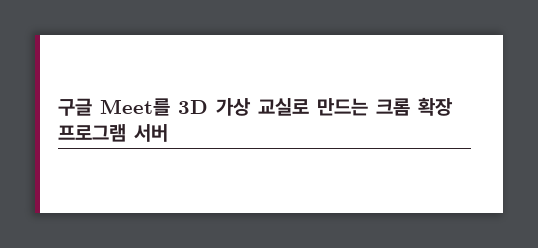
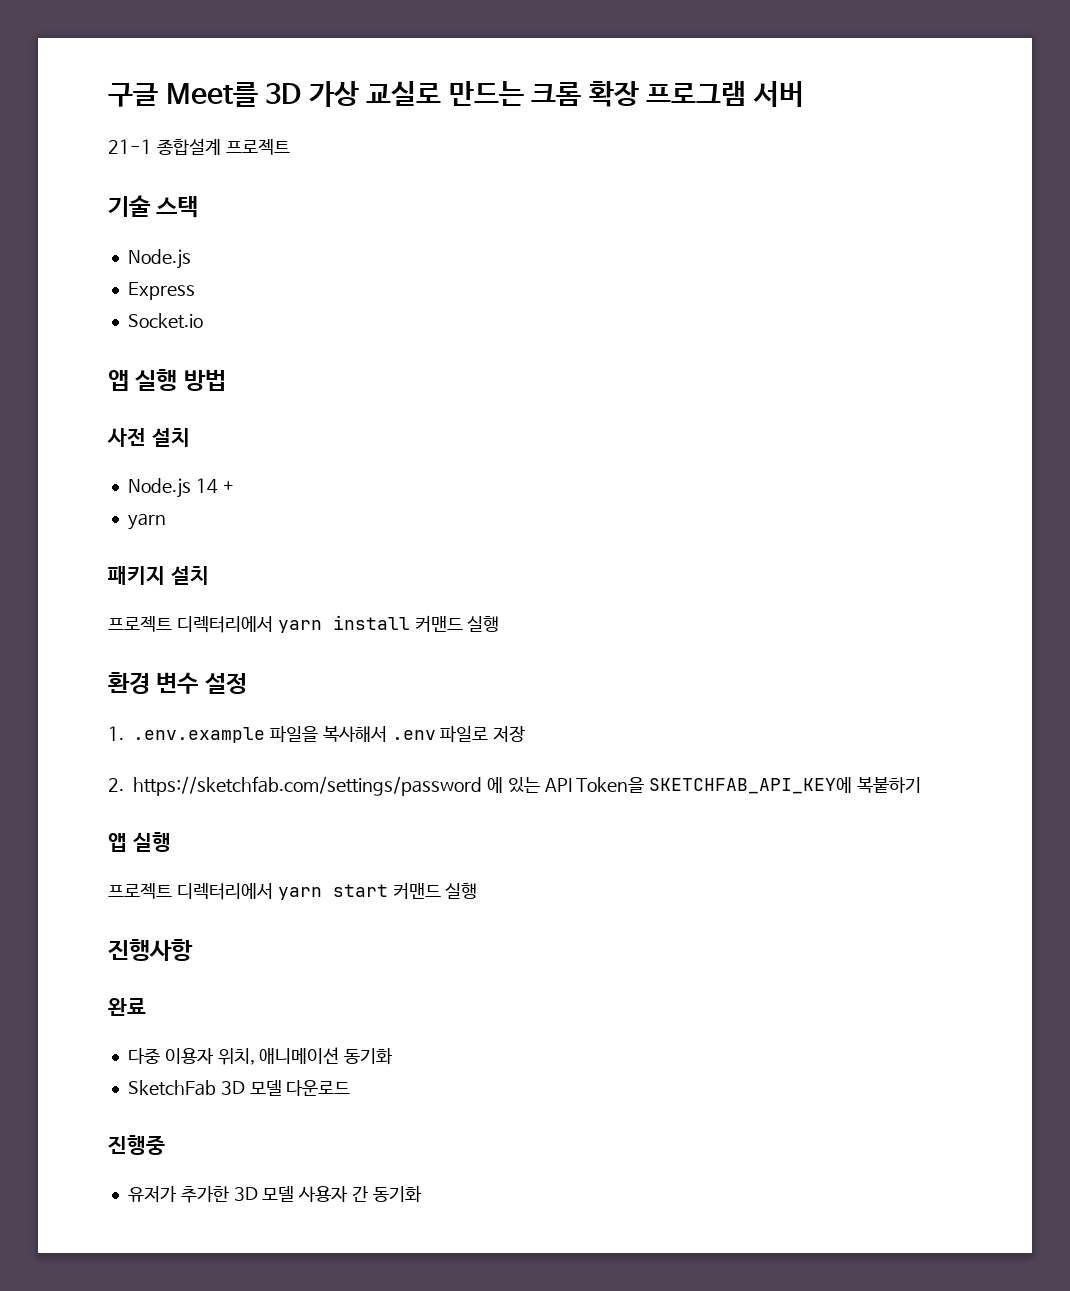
+ 21-1 종합설계 프로젝트
+ 기술 스택
+ Node.js
+ Express
+ Socket.io
+ 앱 실행 방법
+ 사전 설치
+ Node.js 14 +
+ yarn
+ 패키지 설치
+ 프로젝트 디렉터리에서 yarn install 커맨드 실행
+ 환경 변수 설정
+ 1. .env.example 파일을 복사해서 .env 파일로 저장
+ 2. https://sketchfab.com/settings/password 에 있는 API Token을 SKETCHFAB_API_KEY에 복붙하기
+ 앱 실행
+ 프로젝트 디렉터리에서 yarn start 커맨드 실행
+ 진행사항
+ 완료
+ 다중 이용자 위치, 애니메이션 동기화
+ SketchFab 3D 모델 다운로드
+ 진행중
+ 유저가 추가한 3D 모델 사용자 간 동기화

